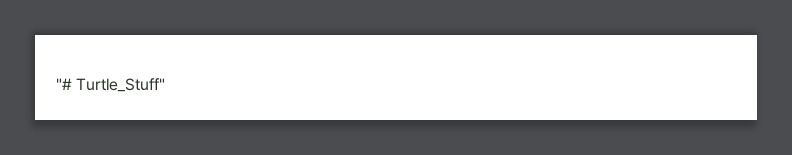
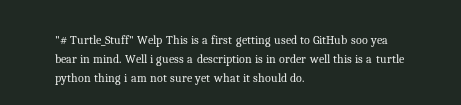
- "# Turtle_Stuff"
+ "# Turtle_Stuff" Welp This is a first getting used to GitHub soo yea bear in mind. Well i guess a description is in order well this is a turtle python thing i am not sure yet what it should do.

